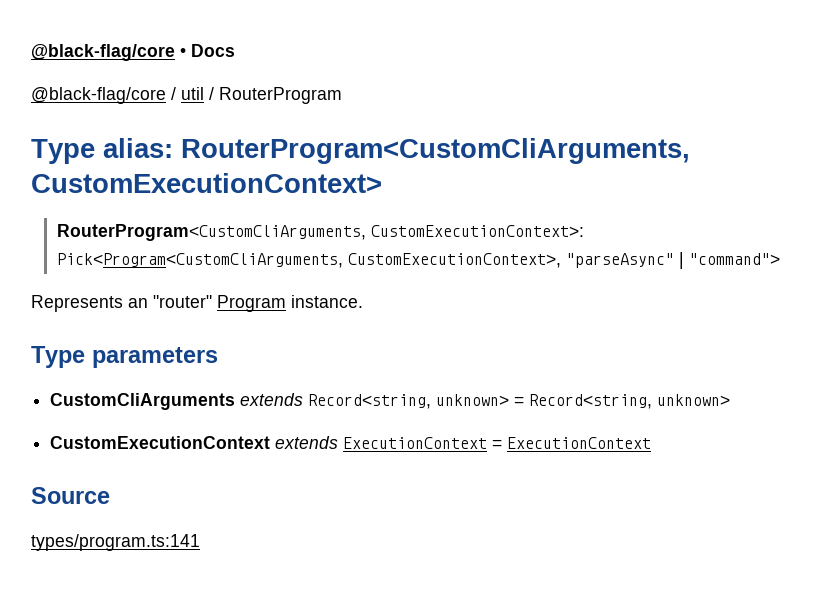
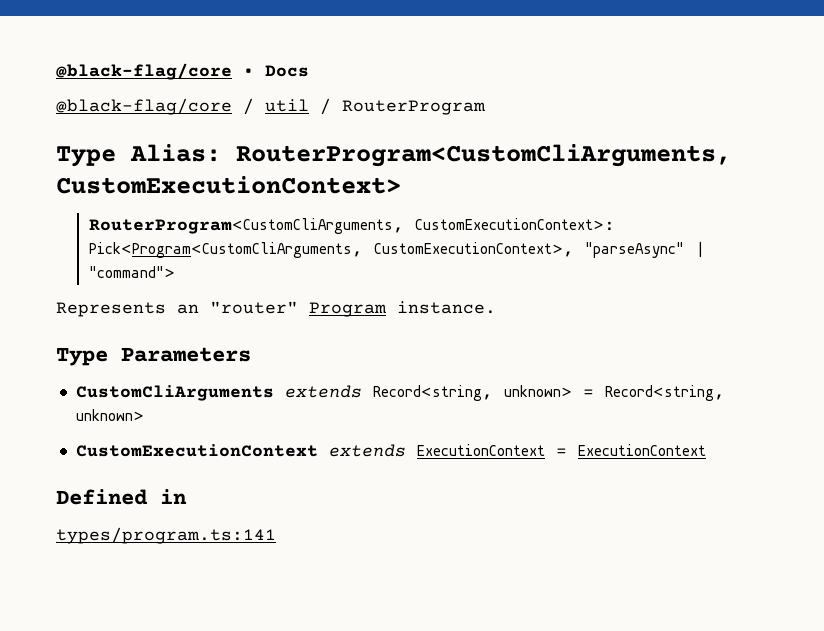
- Type alias: RouterProgram<CustomCliArguments, CustomExecutionContext>
+ Type Alias: RouterProgram<CustomCliArguments, CustomExecutionContext>
- Type parameters
+ Type Parameters
- Source
+ Defined in

